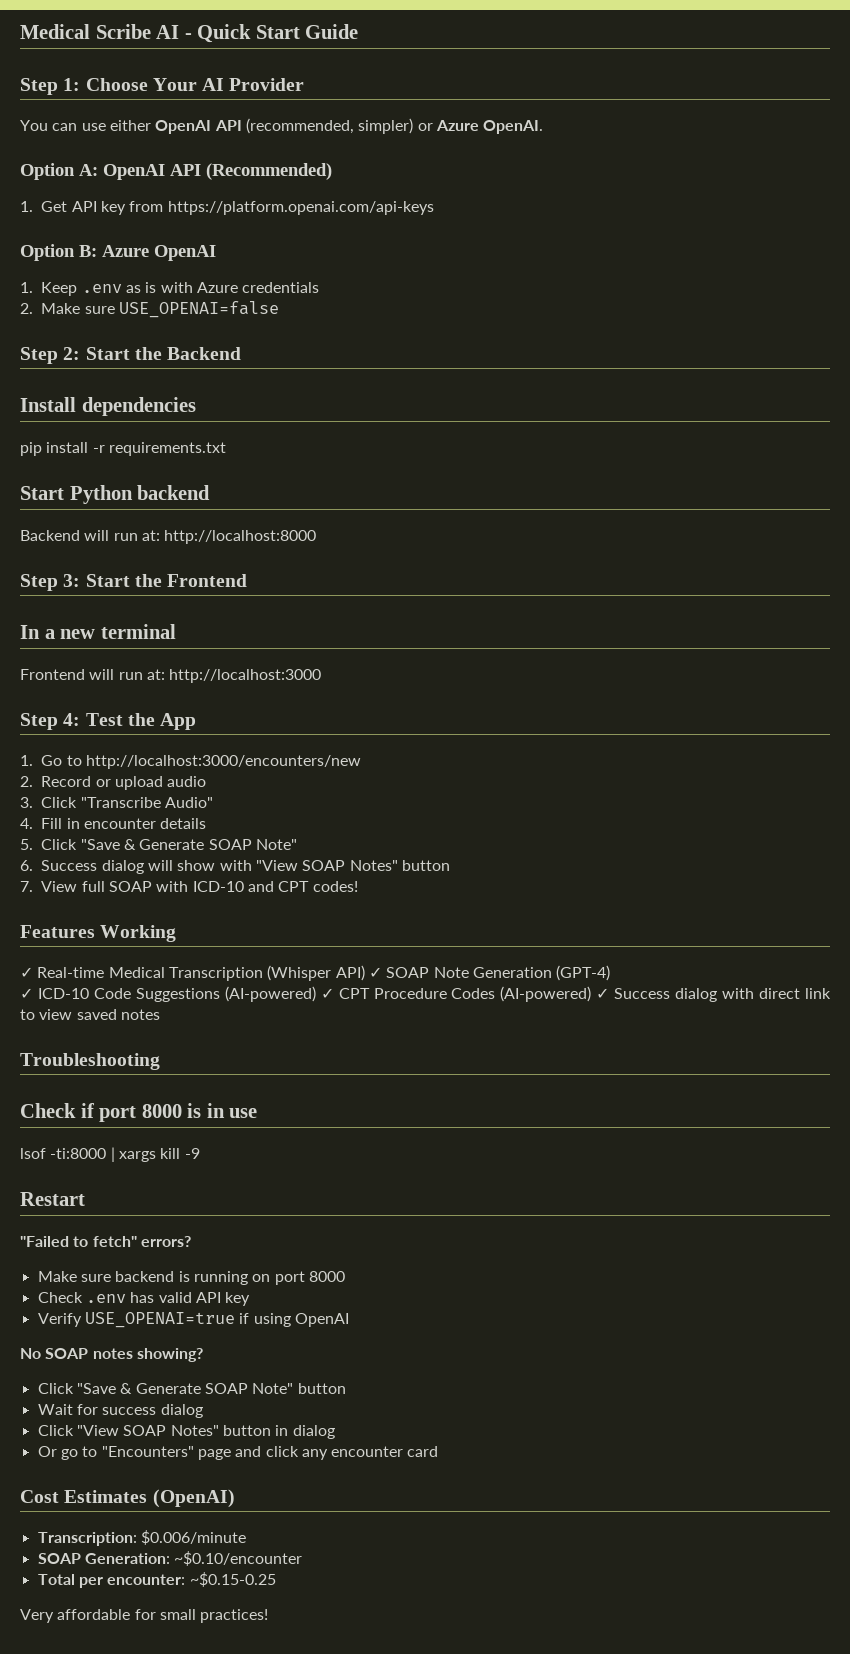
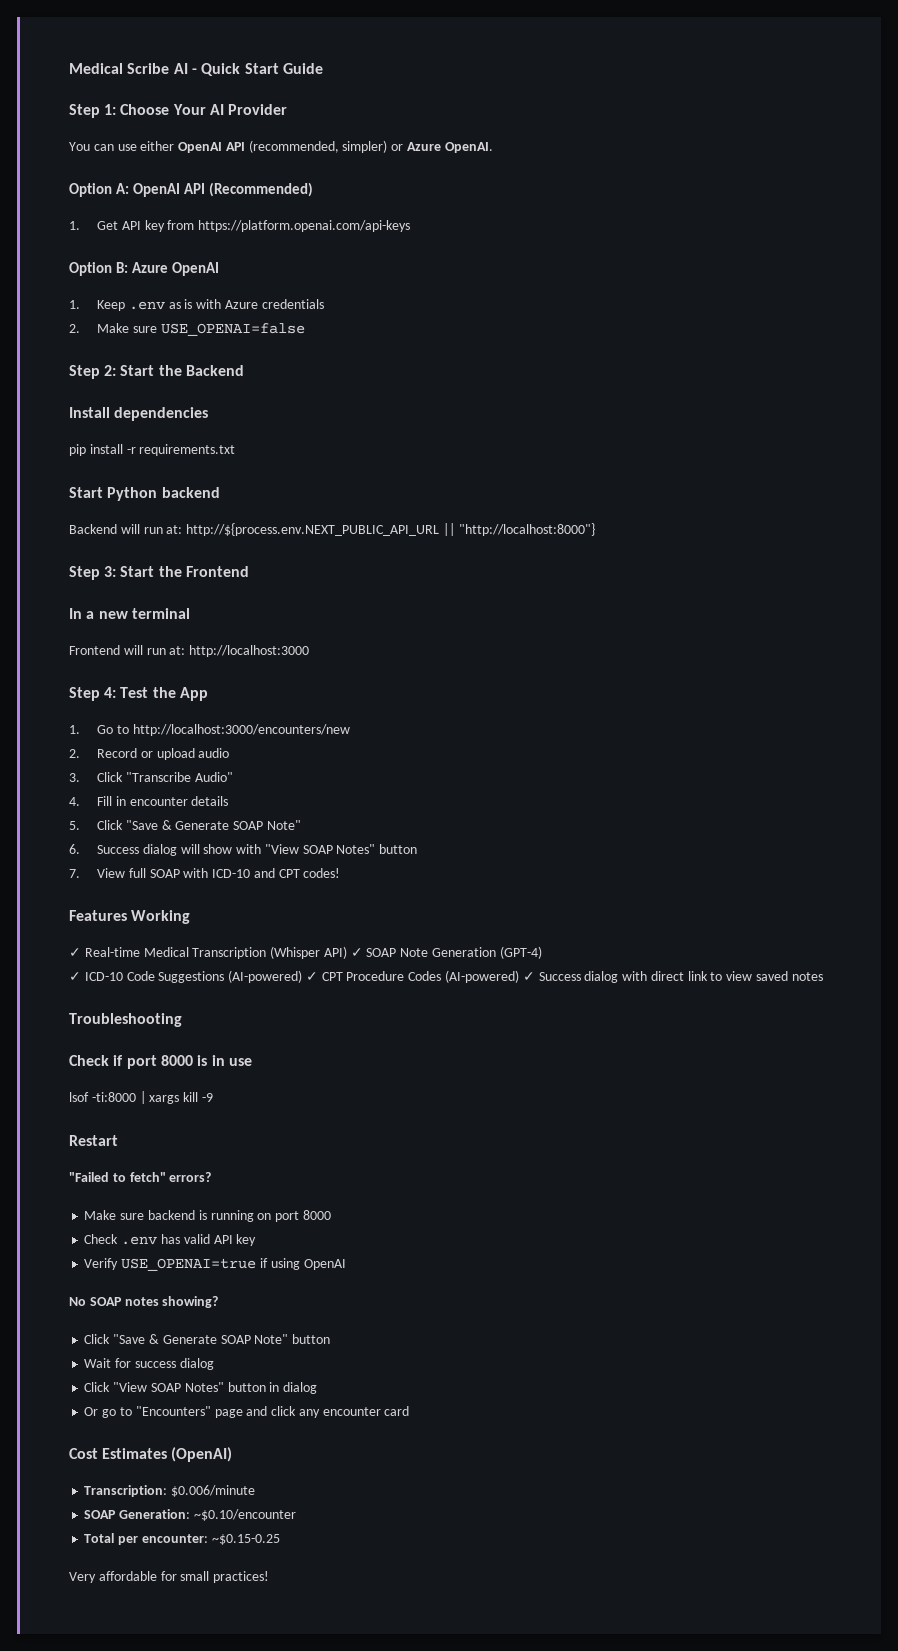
- Backend will run at: http://localhost:8000
+ Backend will run at: http://${process.env.NEXT_PUBLIC_API_URL || "http://localhost:8000"}

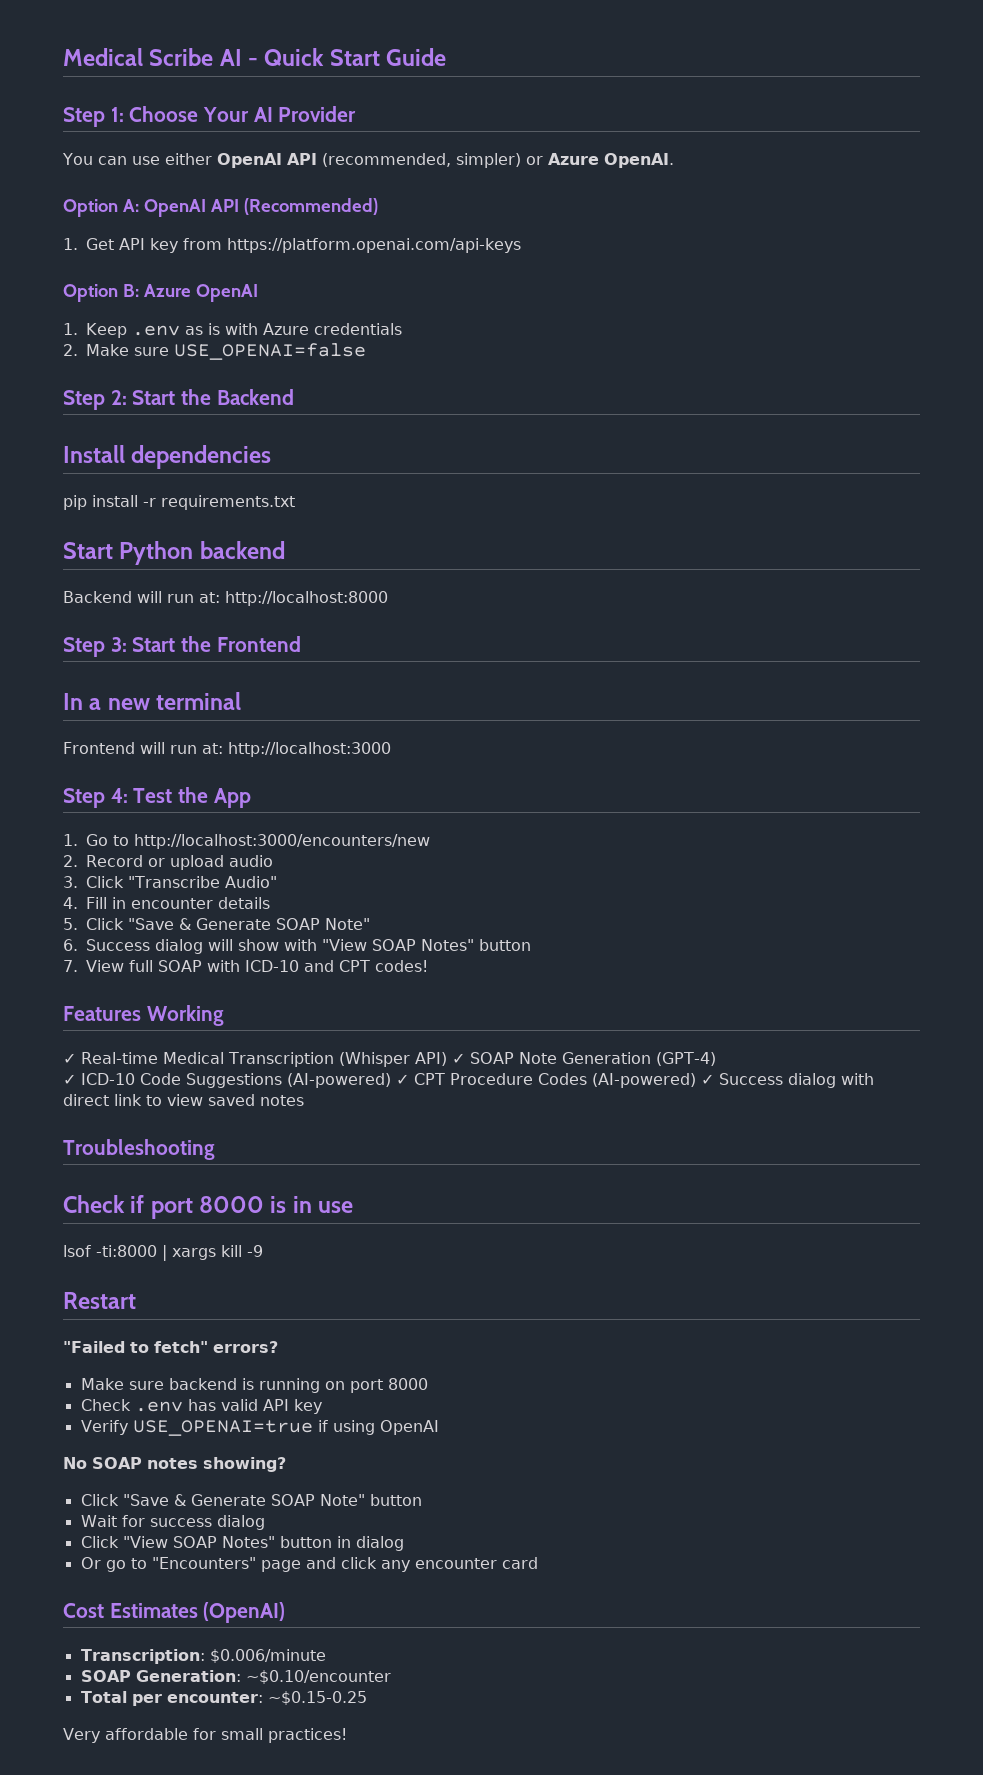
- Backend will run at: http://${process.env.NEXT_PUBLIC_API_URL || "http://localhost:8000"}
+ Backend will run at: http://localhost:8000

